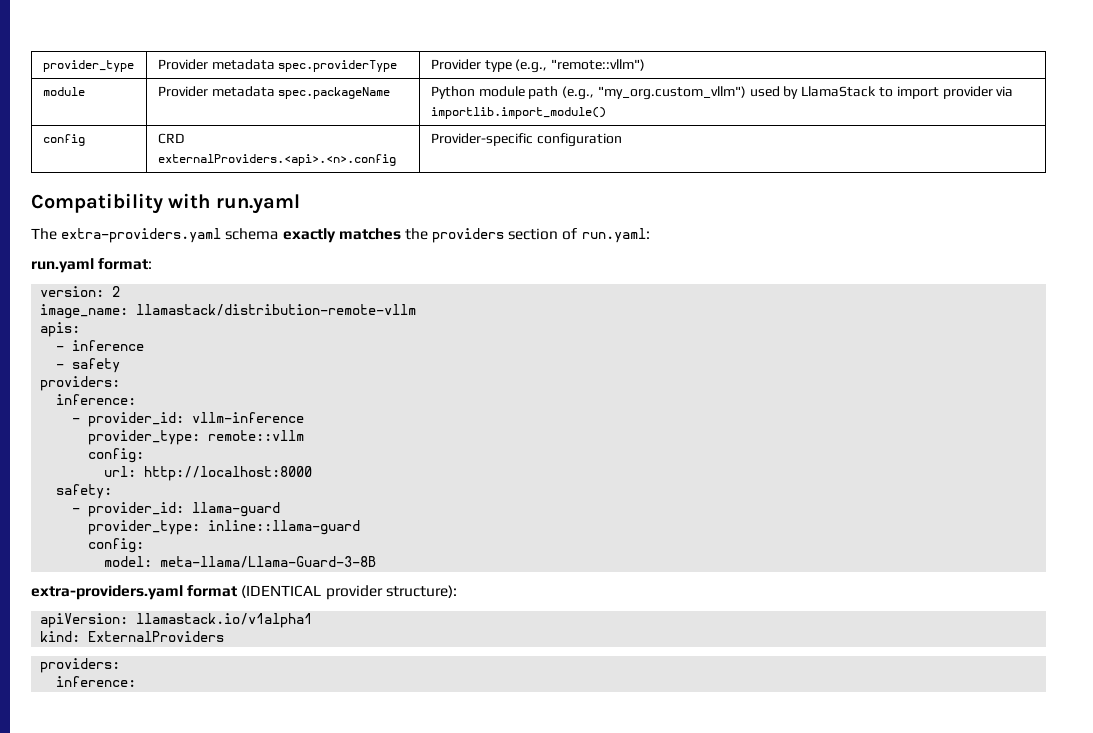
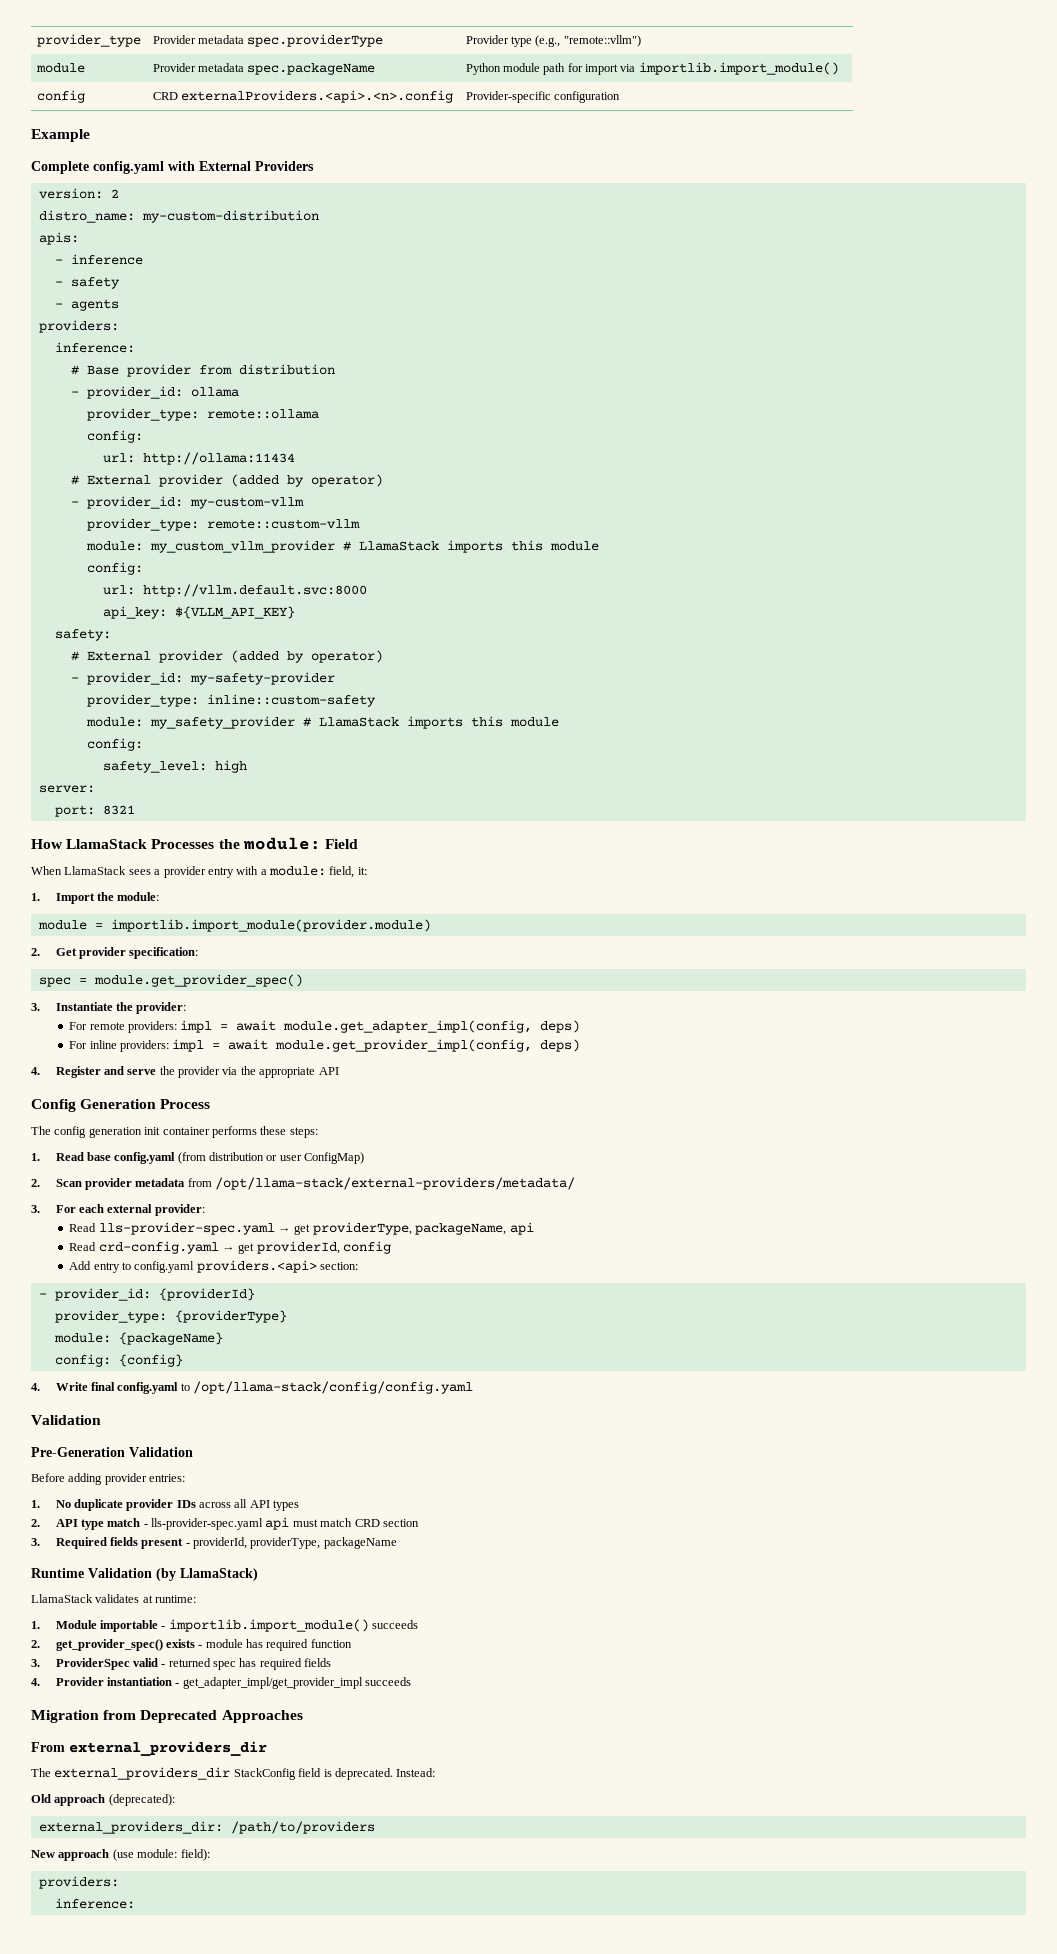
- module | Provider metadata spec.packageName | Python module path (e.g., "my_org.custom_vllm") used by LlamaStack to import provider via importlib.import_module()
+ module | Provider metadata spec.packageName | Python module path for import via importlib.import_module()
- Compatibility with run.yaml
- The extra-providers.yaml schema exactly matches the providers section of run.yaml:
- run.yaml format:
+ Example
+ Complete config.yaml with External Providers
- image_name: llamastack/distribution-remote-vllm
+ distro_name: my-custom-distribution
  - safety
+ - agents
  providers:
  inference:
- - provider_id: vllm-inference
- provider_type: remote::vllm
+ # Base provider from distribution
+ - provider_id: ollama
+ provider_type: remote::ollama
  config:
- url: http://localhost:8000
+ url: http://ollama:11434
+ # External provider (added by operator)
+ - provider_id: my-custom-vllm
+ provider_type: remote::custom-vllm
+ module: my_custom_vllm_provider # LlamaStack imports this module
+ config:
+ url: http://vllm.default.svc:8000
+ api_key: ${VLLM_API_KEY}
  safety:
- - provider_id: llama-guard
- provider_type: inline::llama-guard
+ # External provider (added by operator)
+ - provider_id: my-safety-provider
+ provider_type: inline::custom-safety
+ module: my_safety_provider # LlamaStack imports this module
  config:
- model: meta-llama/Llama-Guard-3-8B
- extra-providers.yaml format (IDENTICAL provider structure):
- apiVersion: llamastack.io/v1alpha1
- kind: ExternalProviders
+ safety_level: high
+ server:
+ port: 8321
+ How LlamaStack Processes the module: Field
+ When LlamaStack sees a provider entry with a module: field, it:
+ 1. Import the module:
+ module = importlib.import_module(provider.module)
+ 2. Get provider specification:
+ spec = module.get_provider_spec()
+ 3. Instantiate the provider:
+ For remote providers: impl = await module.get_adapter_impl(config, deps)
+ For inline providers: impl = await module.get_provider_impl(config, deps)
+ 4. Register and serve the provider via the appropriate API
+ Config Generation Process
+ The config generation init container performs these steps:
+ 1. Read base config.yaml (from distribution or user ConfigMap)
+ 2. Scan provider metadata from /opt/llama-stack/external-providers/metadata/
+ 3. For each external provider:
+ Read lls-provider-spec.yaml → get providerType, packageName, api
+ Read crd-config.yaml → get providerId, config
+ Add entry to config.yaml providers.<api> section:
+ - provider_id: {providerId}
+ provider_type: {providerType}
+ module: {packageName}
+ config: {config}
+ 4. Write final config.yaml to /opt/llama-stack/config/config.yaml
+ Validation
+ Pre-Generation Validation
+ Before adding provider entries:
+ 1. No duplicate provider IDs across all API types
+ 2. API type match - lls-provider-spec.yaml api must match CRD section
+ 3. Required fields present - providerId, providerType, packageName
+ Runtime Validation (by LlamaStack)
+ LlamaStack validates at runtime:
+ 1. Module importable - importlib.import_module() succeeds
+ 2. get_provider_spec() exists - module has required function
+ 3. ProviderSpec valid - returned spec has required fields
+ 4. Provider instantiation - get_adapter_impl/get_provider_impl succeeds
+ Migration from Deprecated Approaches
+ From external_providers_dir
+ The external_providers_dir StackConfig field is deprecated. Instead:
+ Old approach (deprecated):
+ external_providers_dir: /path/to/providers
+ New approach (use module: field):

